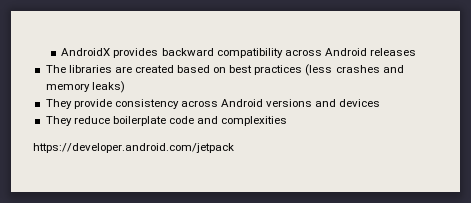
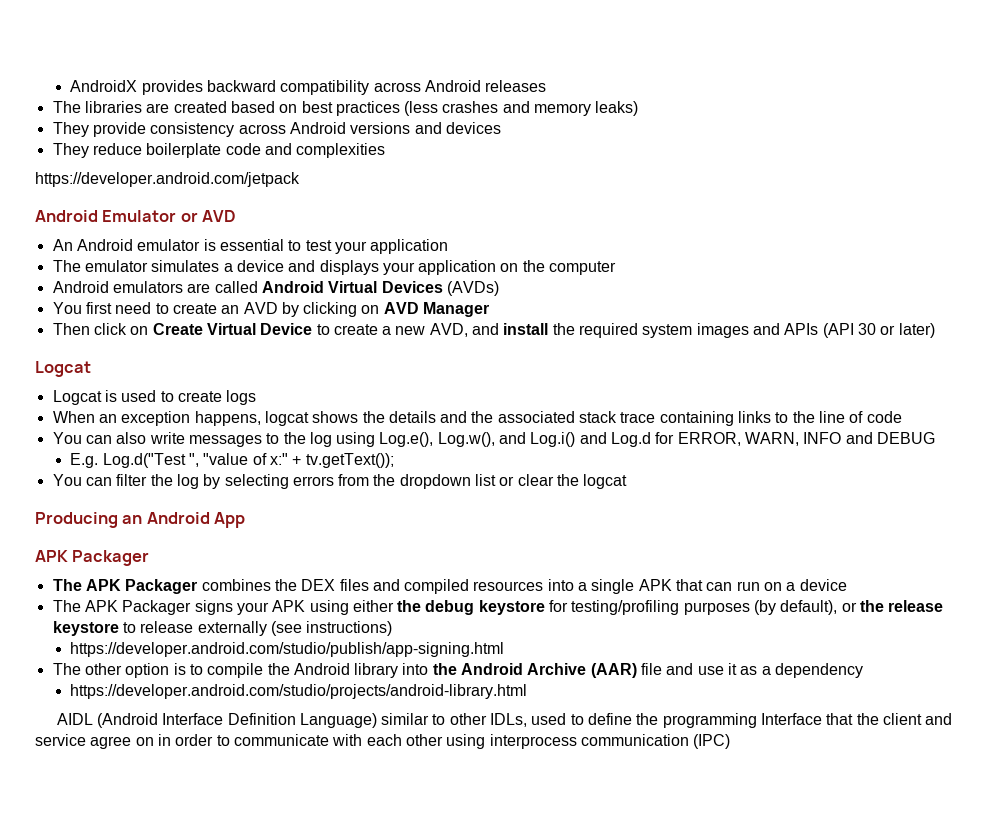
+ Android Emulator or AVD
+ An Android emulator is essential to test your application
+ The emulator simulates a device and displays your application on the computer
+ Android emulators are called Android Virtual Devices (AVDs)
+ You first need to create an AVD by clicking on AVD Manager
+ Then click on Create Virtual Device to create a new AVD, and install the required system images and APIs (API 30 or later)
+ Logcat
+ Logcat is used to create logs
+ When an exception happens, logcat shows the details and the associated stack trace containing links to the line of code
+ You can also write messages to the log using Log.e(), Log.w(), and Log.i() and Log.d for ERROR, WARN, INFO and DEBUG
+ E.g. Log.d("Test ", "value of x:" + tv.getText());
+ You can filter the log by selecting errors from the dropdown list or clear the logcat
+ Producing an Android App
+ APK Packager
+ The APK Packager combines the DEX files and compiled resources into a single APK that can run on a device
+ The APK Packager signs your APK using either the debug keystore for testing/profiling purposes (by default), or the release keystore to release externally (see instructions)
+ https://developer.android.com/studio/publish/app-signing.html
+ The other option is to compile the Android library into the Android Archive (AAR) file and use it as a dependency
+ https://developer.android.com/studio/projects/android-library.html
+ AIDL (Android Interface Definition Language) similar to other IDLs, used to define the programming Interface that the client and service agree on in order to communicate with each other using interprocess communication (IPC)

